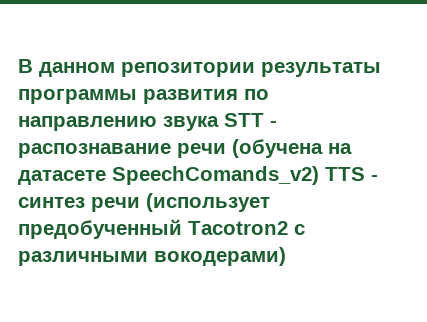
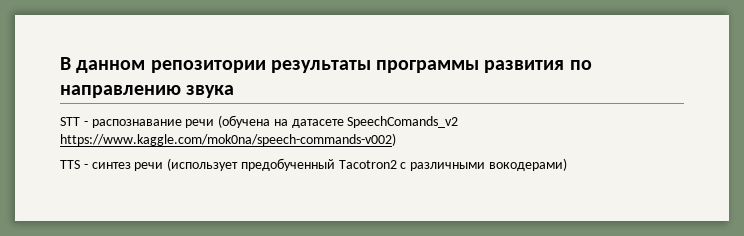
- В данном репозитории результаты программы развития по направлению звука STT - распознавание речи (обучена на датасете SpeechComands_v2) TTS - синтез речи (использует предобученный Tacotron2 c различными вокодерами)
+ В данном репозитории результаты программы развития по направлению звука
+ STT - распознавание речи (обучена на датасете SpeechComands_v2 https://www.kaggle.com/mok0na/speech-commands-v002)
+ TTS - синтез речи (использует предобученный Tacotron2 c различными вокодерами)

